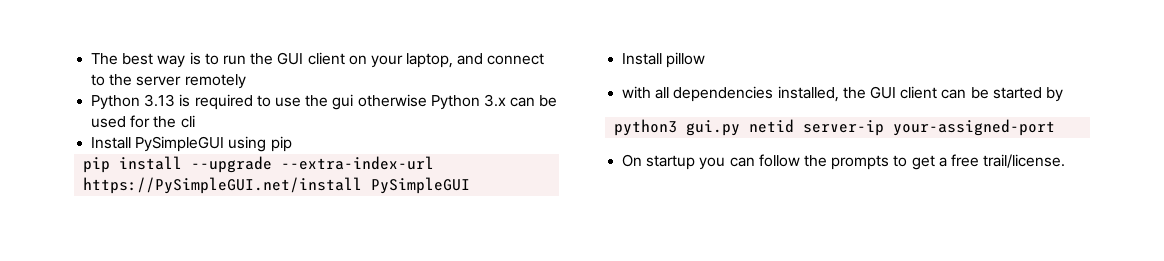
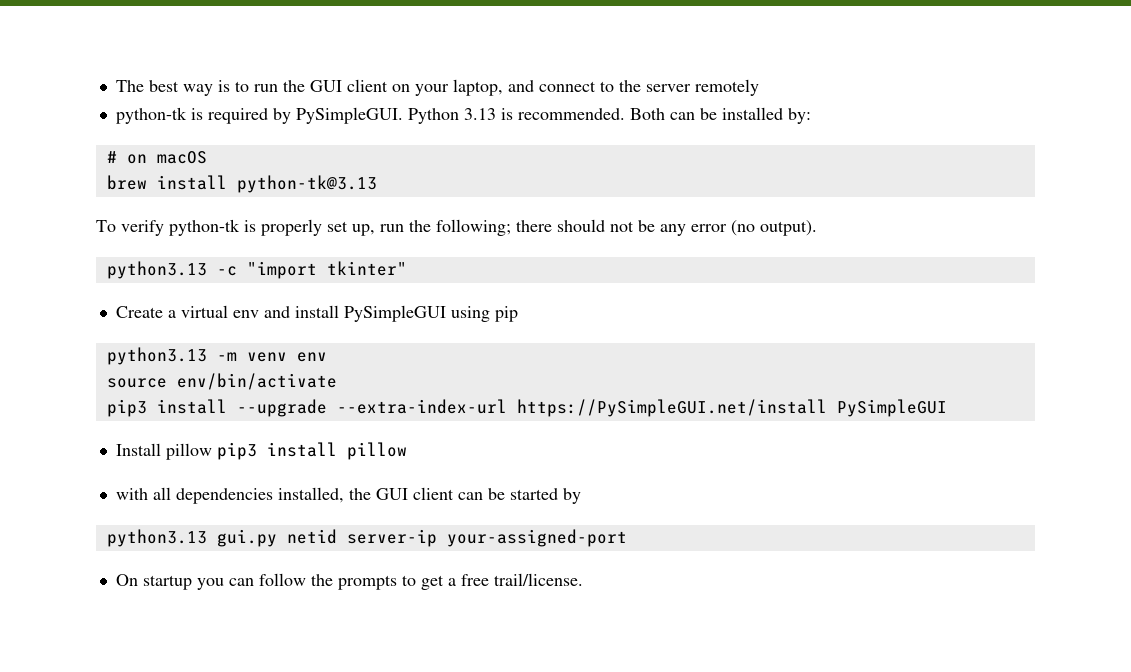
- Python 3.13 is required to use the gui otherwise Python 3.x can be used for the cli
- Install PySimpleGUI using pip
- pip install --upgrade --extra-index-url https://PySimpleGUI.net/install PySimpleGUI
+ python-tk is required by PySimpleGUI. Python 3.13 is recommended. Both can be installed by:
+ # on macOS
+ brew install python-tk@3.13
+ To verify python-tk is properly set up, run the following; there should not be any error (no output).
+ python3.13 -c "import tkinter"
+ Create a virtual env and install PySimpleGUI using pip
+ python3.13 -m venv env
+ source env/bin/activate
+ pip3 install --upgrade --extra-index-url https://PySimpleGUI.net/install PySimpleGUI
- Install pillow
+ Install pillow pip3 install pillow
- python3 gui.py netid server-ip your-assigned-port
+ python3.13 gui.py netid server-ip your-assigned-port

